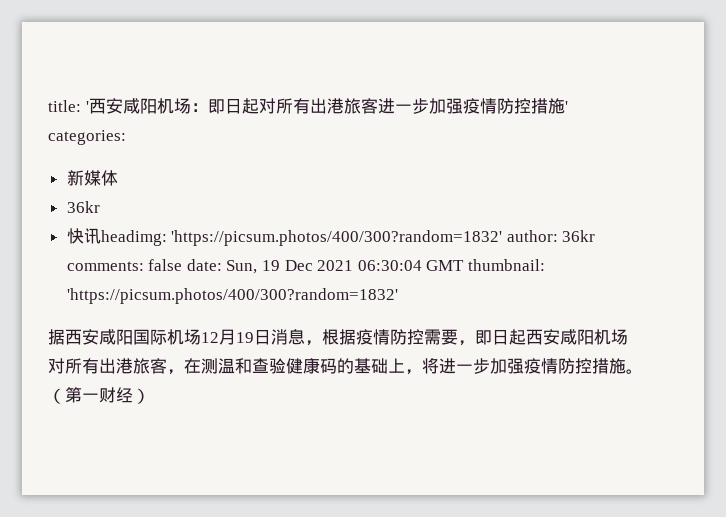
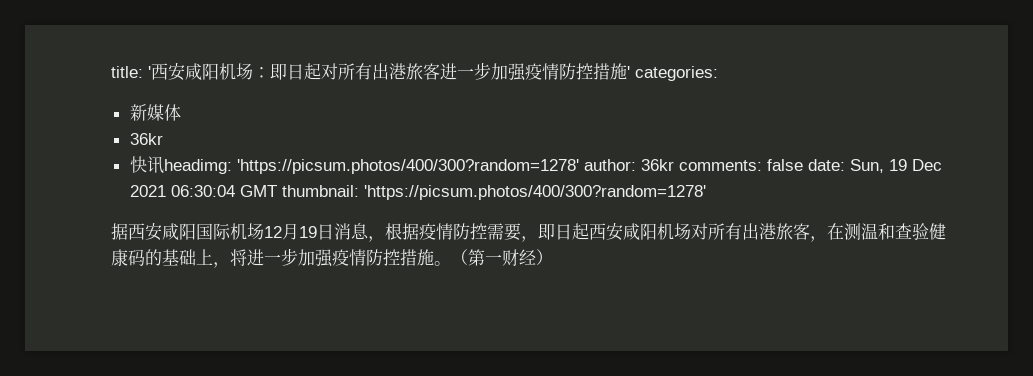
- 快讯headimg: 'https://picsum.photos/400/300?random=1832' author: 36kr comments: false date: Sun, 19 Dec 2021 06:30:04 GMT thumbnail: 'https://picsum.photos/400/300?random=1832'
+ 快讯headimg: 'https://picsum.photos/400/300?random=1278' author: 36kr comments: false date: Sun, 19 Dec 2021 06:30:04 GMT thumbnail: 'https://picsum.photos/400/300?random=1278'

